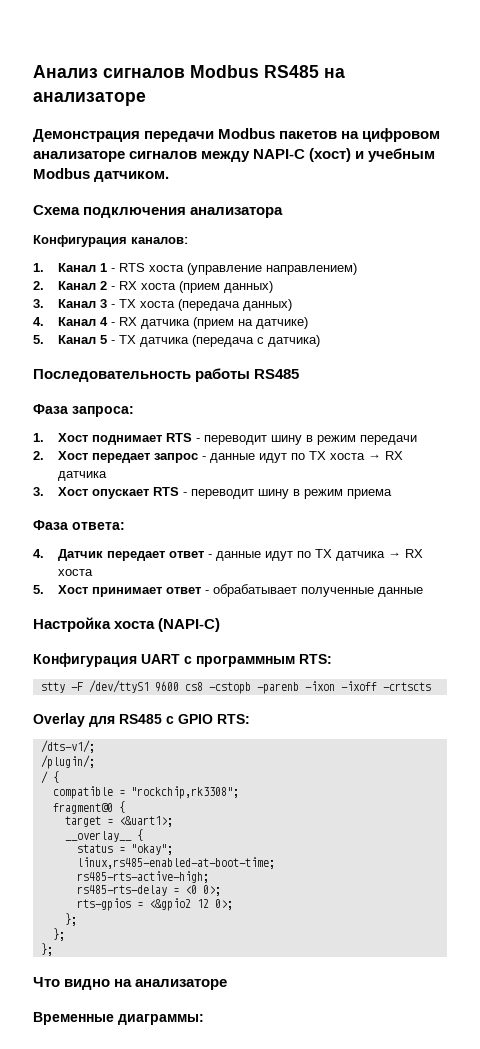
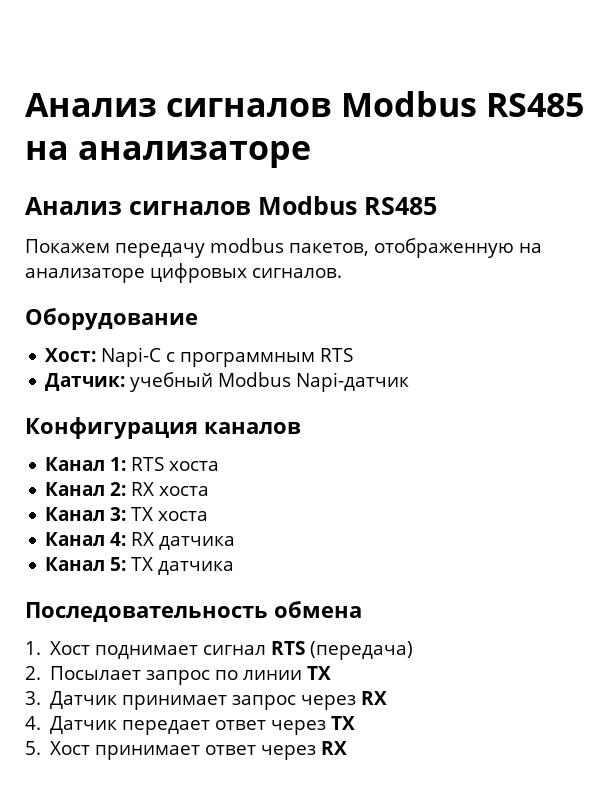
  Анализ сигналов Modbus RS485 на анализаторе
- Демонстрация передачи Modbus пакетов на цифровом анализаторе сигналов между NAPI-C (хост) и учебным Modbus датчиком.
- Схема подключения анализатора
- Конфигурация каналов:
- 1. Канал 1 - RTS хоста (управление направлением)
- 2. Канал 2 - RX хоста (прием данных)
- 3. Канал 3 - TX хоста (передача данных)
- 4. Канал 4 - RX датчика (прием на датчике)
- 5. Канал 5 - TX датчика (передача с датчика)
- Последовательность работы RS485
- Фаза запроса:
- 1. Хост поднимает RTS - переводит шину в режим передачи
- 2. Хост передает запрос - данные идут по TX хоста → RX датчика
- 3. Хост опускает RTS - переводит шину в режим приема
- Фаза ответа:
- 4. Датчик передает ответ - данные идут по TX датчика → RX хоста
- 5. Хост принимает ответ - обрабатывает полученные данные
- Настройка хоста (NAPI-C)
- Конфигурация UART с программным RTS:
- stty -F /dev/ttyS1 9600 cs8 -cstopb -parenb -ixon -ixoff -crtscts
- Overlay для RS485 с GPIO RTS:
- /dts-v1/;
- /plugin/;
- / {
- compatible = "rockchip,rk3308";
- fragment@0 {
- target = <&uart1>;
- __overlay__ {
- status = "okay";
- linux,rs485-enabled-at-boot-time;
- rs485-rts-active-high;
- rs485-rts-delay = <0 0>;
- rts-gpios = <&gpio2 12 0>;
- };
- };
- };
- Что видно на анализаторе
- Временные диаграммы:
+ Анализ сигналов Modbus RS485
+ Покажем передачу modbus пакетов, отображенную на анализаторе цифровых сигналов.
+ Оборудование
+ Хост: Napi-C с программным RTS
+ Датчик: учебный Modbus Napi-датчик
+ Конфигурация каналов
+ Канал 1: RTS хоста
+ Канал 2: RX хоста
+ Канал 3: TX хоста
+ Канал 4: RX датчика
+ Канал 5: TX датчика
+ Последовательность обмена
+ 1. Хост поднимает сигнал RTS (передача)
+ 2. Посылает запрос по линии TX
+ 3. Датчик принимает запрос через RX
+ 4. Датчик передает ответ через TX
+ 5. Хост принимает ответ через RX

